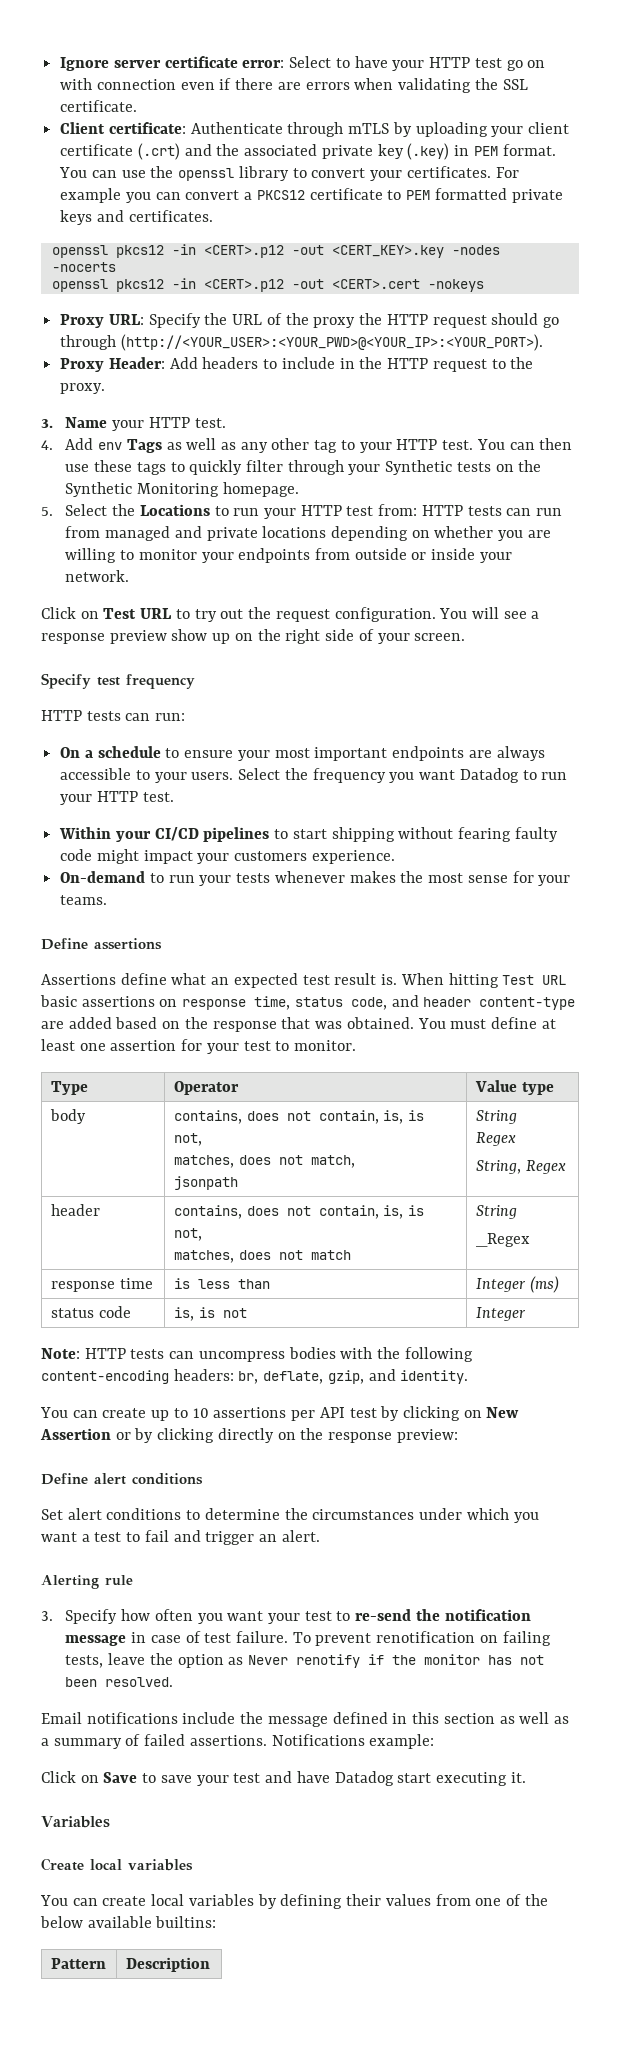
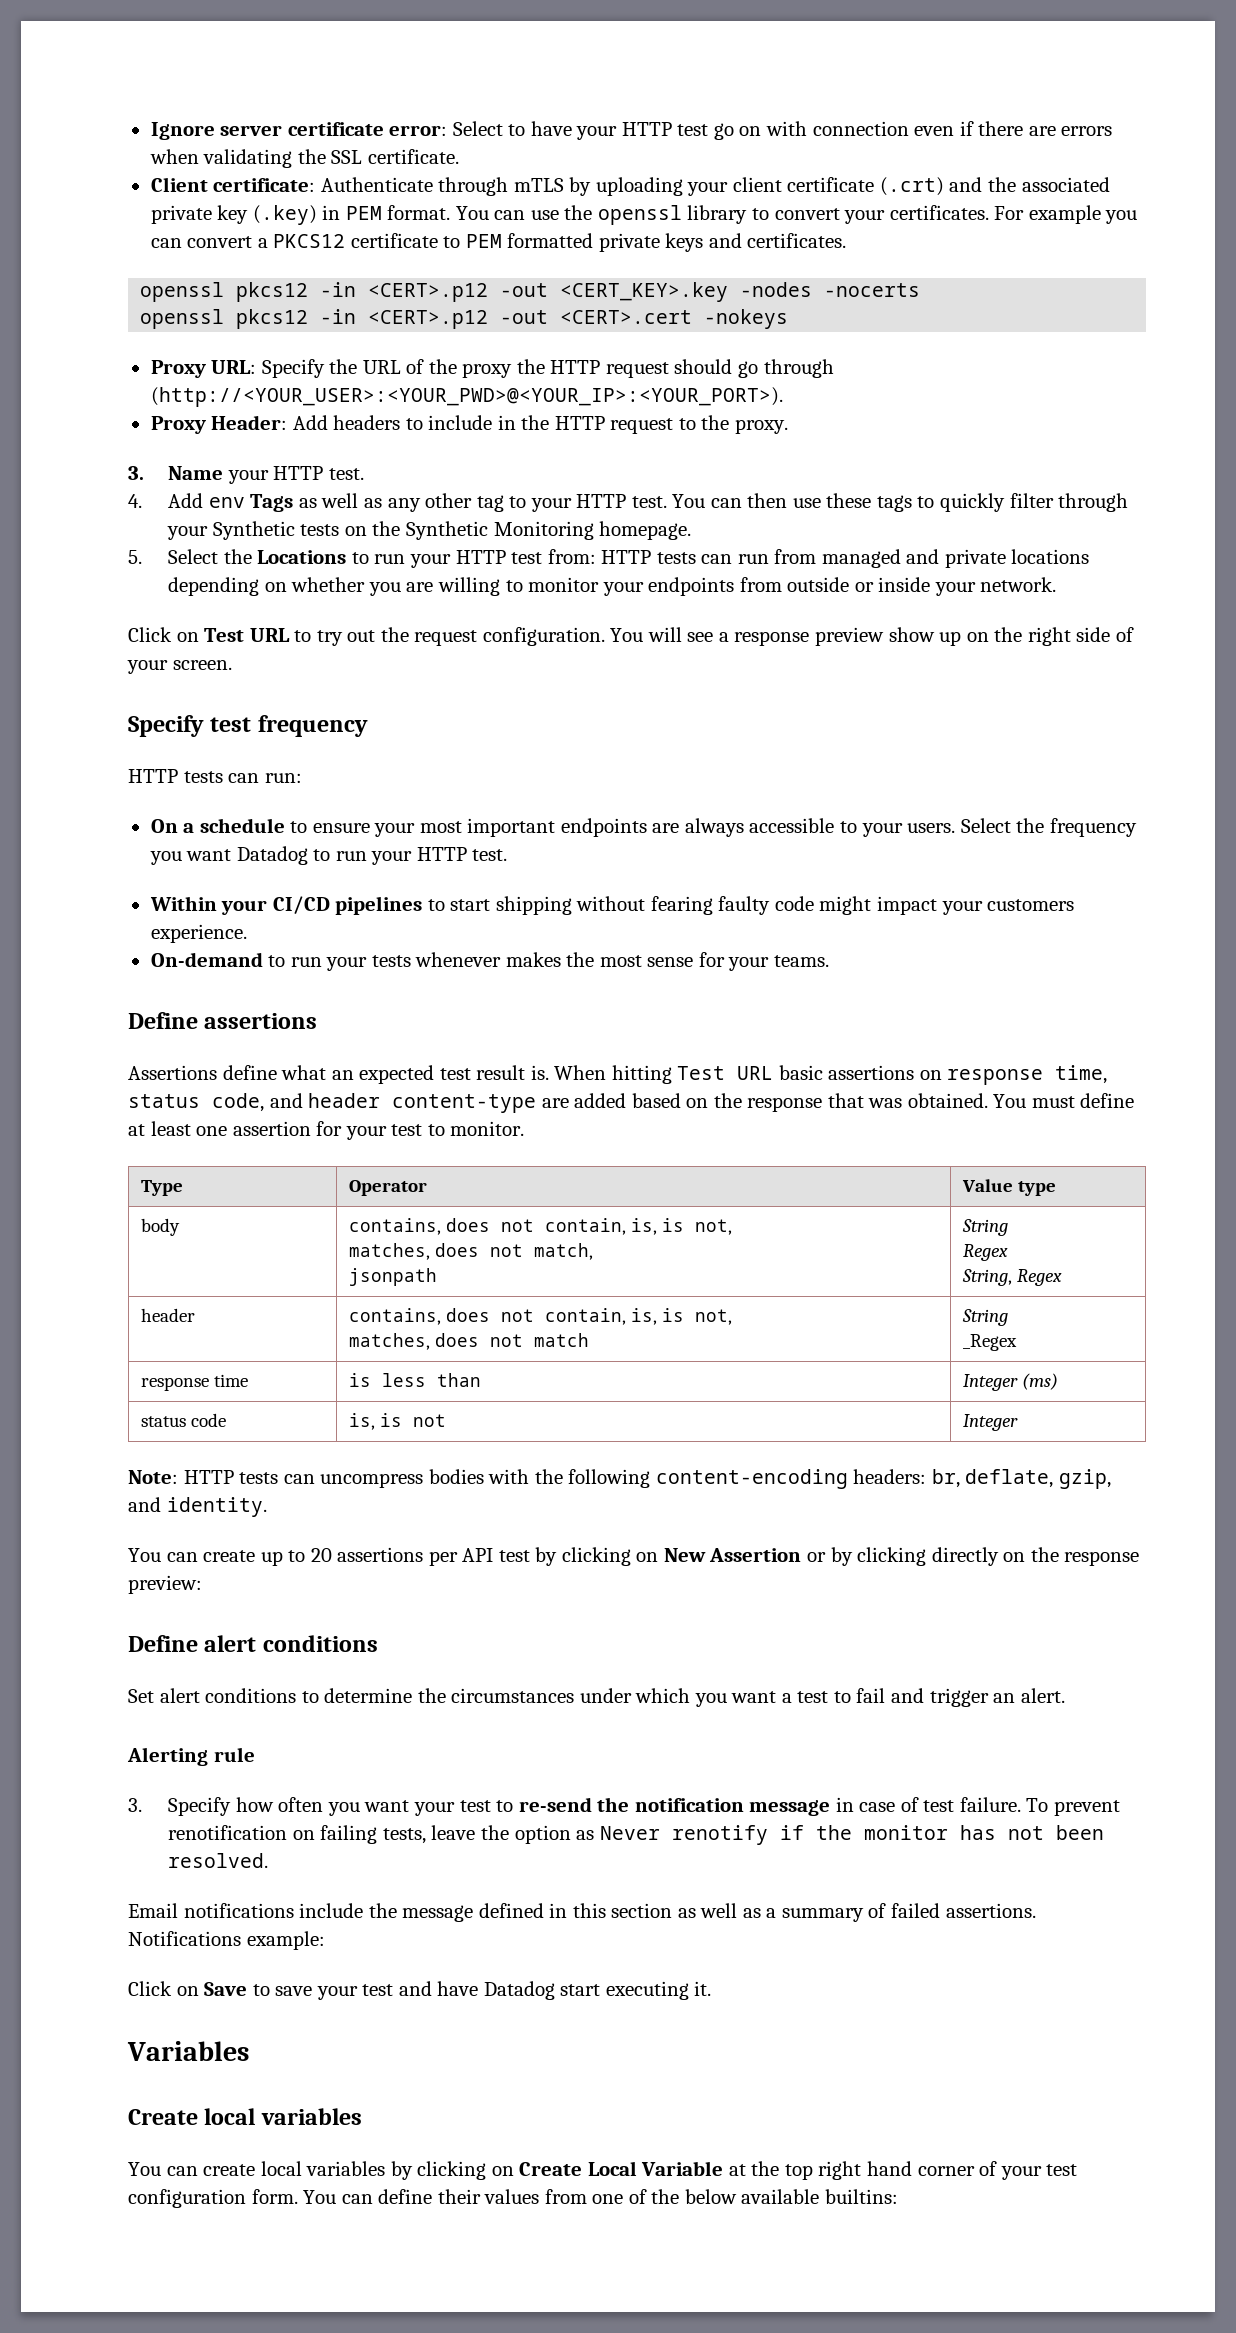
- You can create up to 10 assertions per API test by clicking on New Assertion or by clicking directly on the response preview:
+ You can create up to 20 assertions per API test by clicking on New Assertion or by clicking directly on the response preview:
- You can create local variables by defining their values from one of the below available builtins:
+ You can create local variables by clicking on Create Local Variable at the top right hand corner of your test configuration form. You can define their values from one of the below available builtins:
- Pattern | Description

